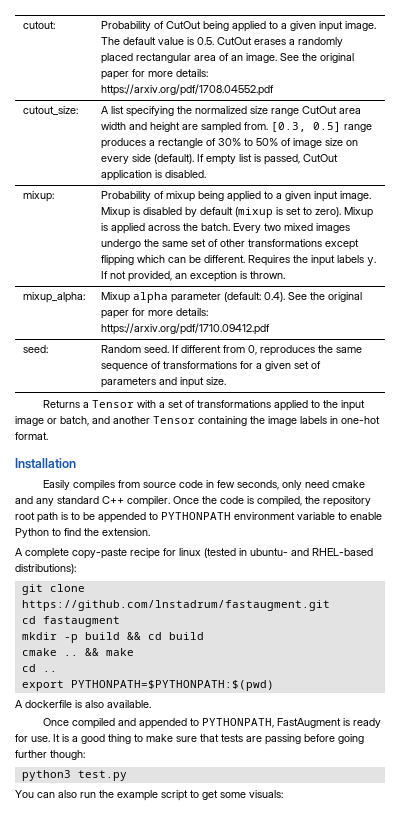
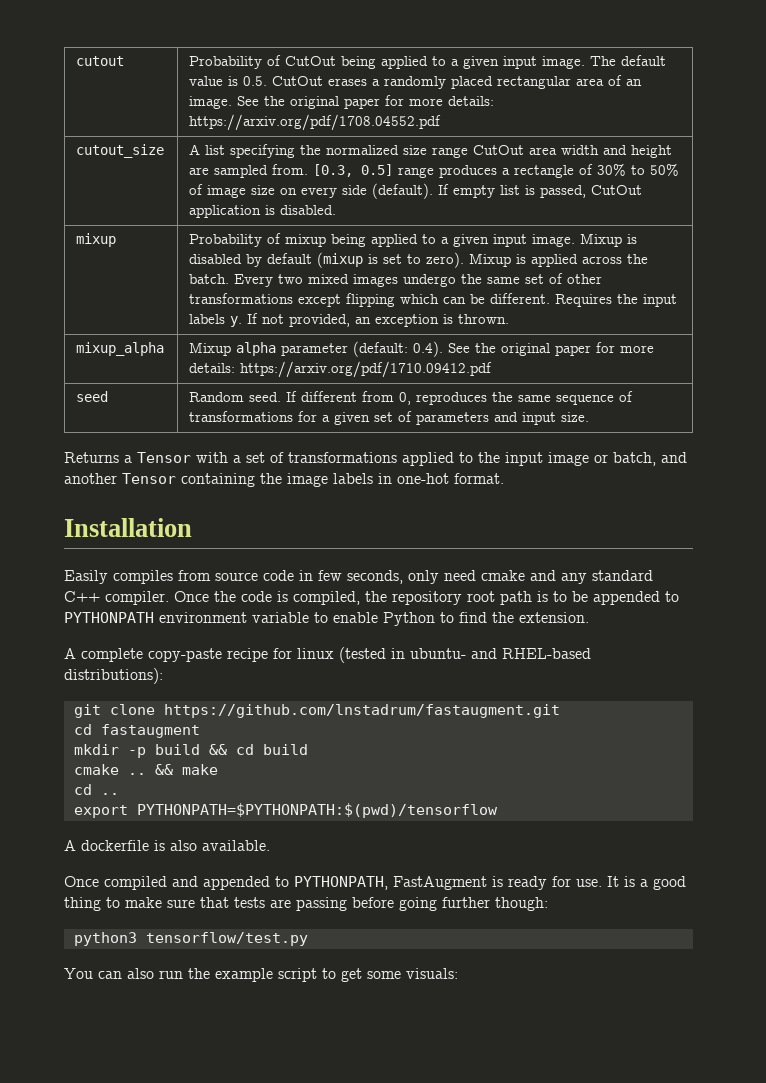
- cutout: | Probability of CutOut being applied to a given input image. The default value is 0.5. CutOut erases a randomly placed rectangular area of an image. See the original paper for more details: https://arxiv.org/pdf/1708.04552.pdf
+ cutout | Probability of CutOut being applied to a given input image. The default value is 0.5. CutOut erases a randomly placed rectangular area of an image. See the original paper for more details: https://arxiv.org/pdf/1708.04552.pdf
- cutout_size:
+ cutout_size
  If empty list is passed, CutOut application is disabled.
- mixup:
+ mixup
- mixup_alpha: | Mixup alpha parameter (default: 0.4). See the original paper for more details: https://arxiv.org/pdf/1710.09412.pdf
+ mixup_alpha | Mixup alpha parameter (default: 0.4). See the original paper for more details: https://arxiv.org/pdf/1710.09412.pdf
- seed: | Random seed. If different from 0, reproduces the same sequence of transformations for a given set of parameters and input size.
+ seed | Random seed. If different from 0, reproduces the same sequence of transformations for a given set of parameters and input size.
- export PYTHONPATH=$PYTHONPATH:$(pwd)
+ export PYTHONPATH=$PYTHONPATH:$(pwd)/tensorflow
- python3 test.py
+ python3 tensorflow/test.py

